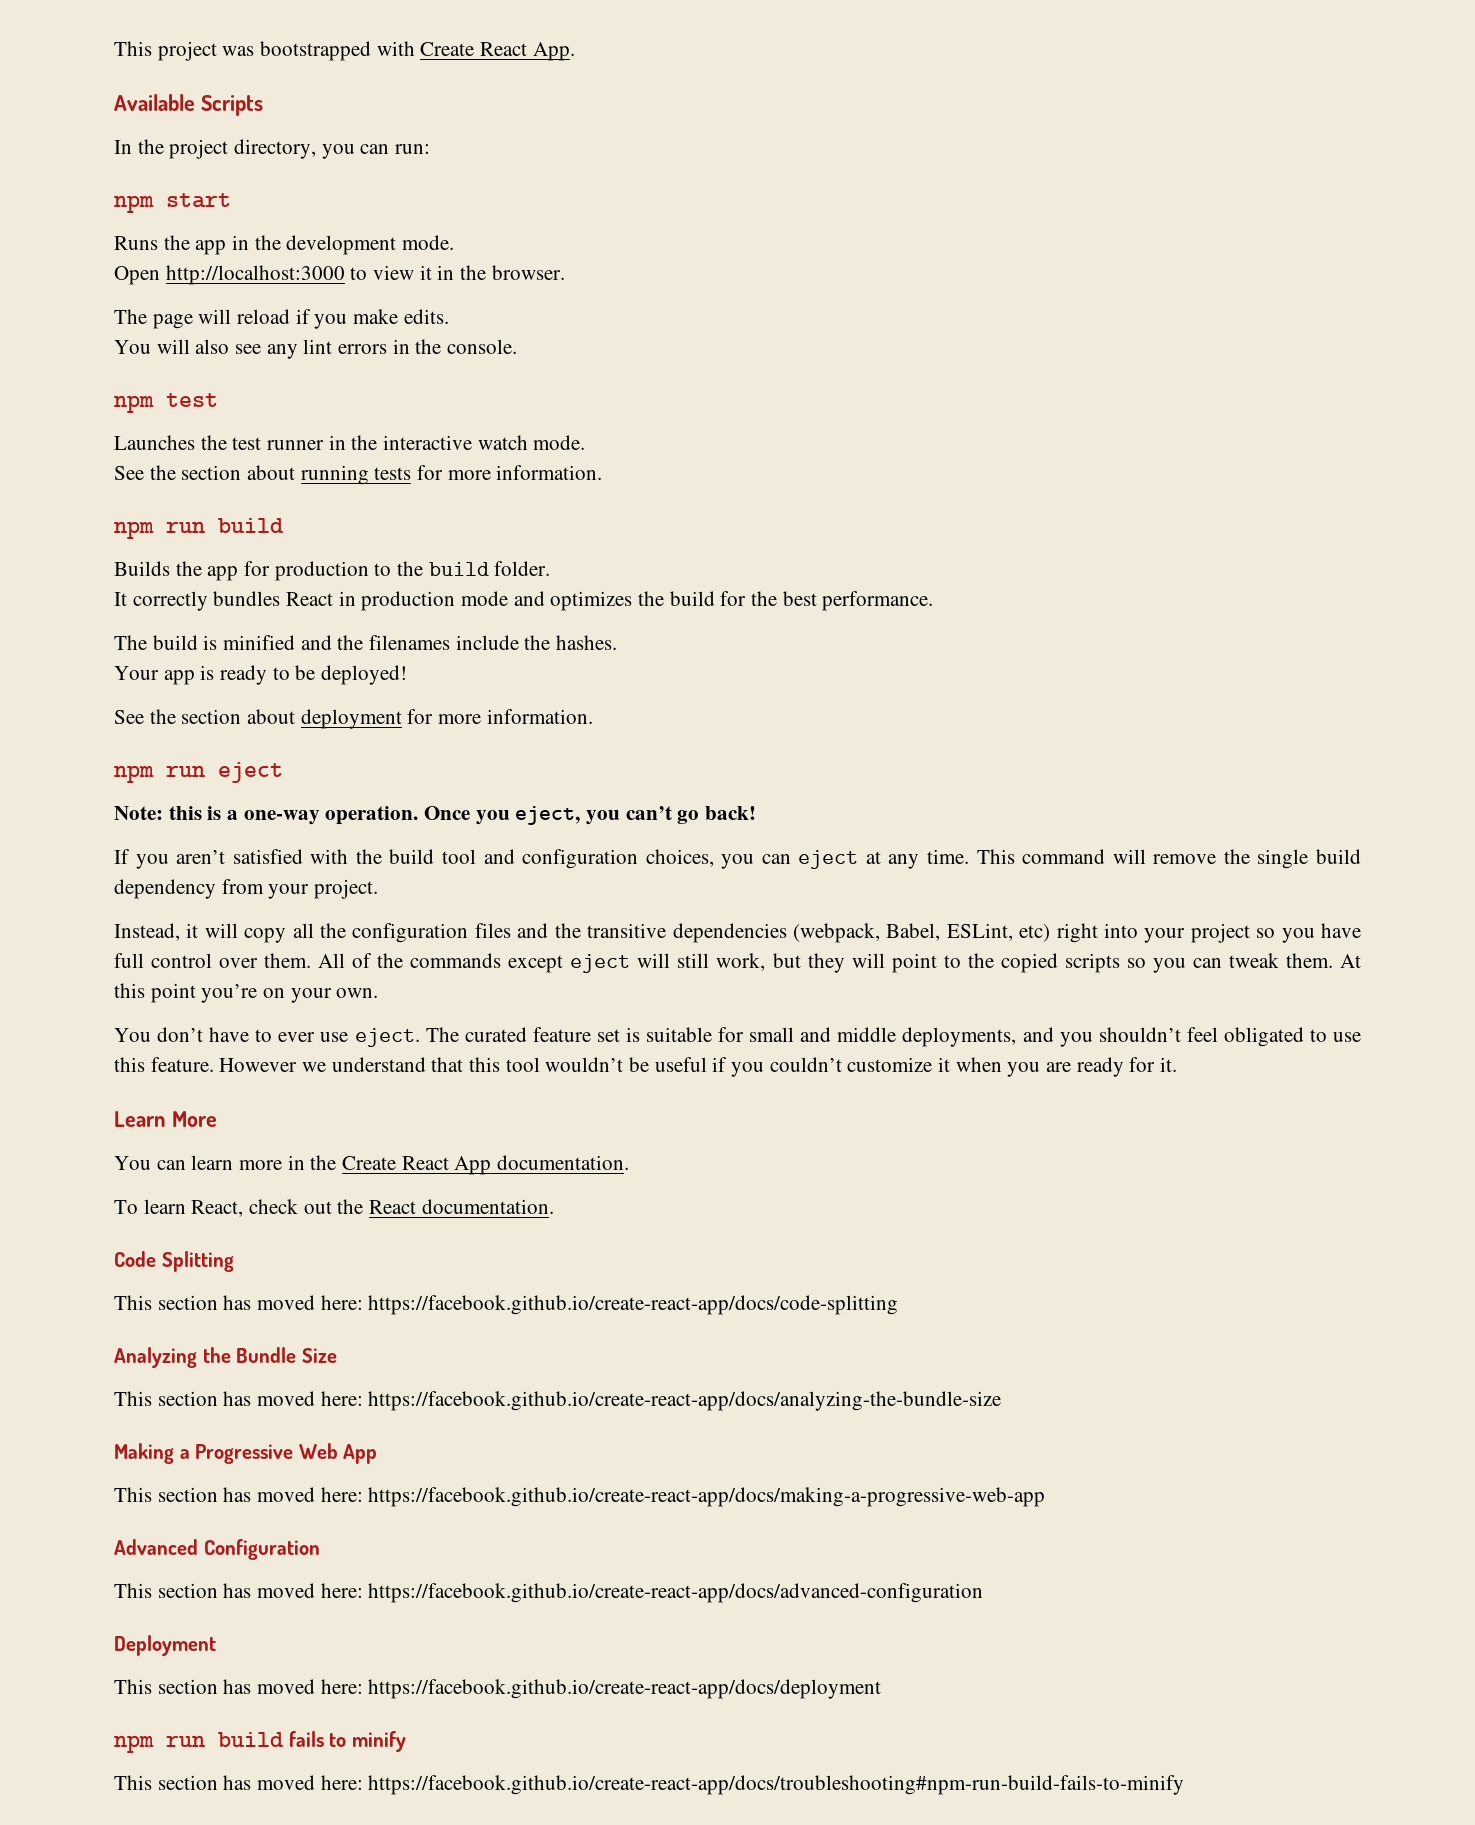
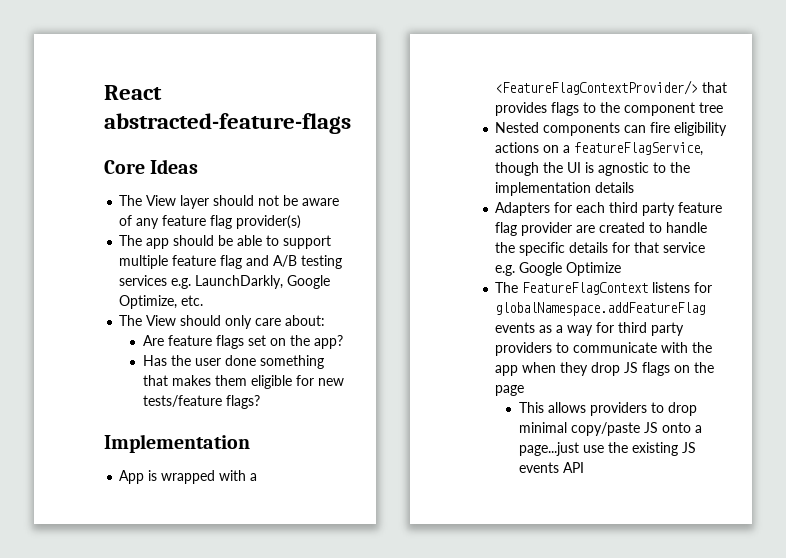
- This project was bootstrapped with Create React App.
- Available Scripts
- In the project directory, you can run:
- npm start
- Runs the app in the development mode.
- Open http://localhost:3000 to view it in the browser.
- The page will reload if you make edits.
- You will also see any lint errors in the console.
- npm test
- Launches the test runner in the interactive watch mode.
- See the section about running tests for more information.
- npm run build
- Builds the app for production to the build folder.
- It correctly bundles React in production mode and optimizes the build for the best performance.
- The build is minified and the filenames include the hashes.
- Your app is ready to be deployed!
- See the section about deployment for more information.
- npm run eject
- Note: this is a one-way operation. Once you eject, you can’t go back!
- If you aren’t satisfied with the build tool and configuration choices, you can eject at any time. This command will remove the single build dependency from your project.
- Instead, it will copy all the configuration files and the transitive dependencies (webpack, Babel, ESLint, etc) right into your project so you have full control over them. All of the commands except eject will still work, but they will point to the copied scripts so you can tweak them. At this point you’re on your own.
- You don’t have to ever use eject. The curated feature set is suitable for small and middle deployments, and you shouldn’t feel obligated to use this feature. However we understand that this tool wouldn’t be useful if you couldn’t customize it when you are ready for it.
- Learn More
- You can learn more in the Create React App documentation.
- To learn React, check out the React documentation.
- Code Splitting
- This section has moved here: https://facebook.github.io/create-react-app/docs/code-splitting
- Analyzing the Bundle Size
- This section has moved here: https://facebook.github.io/create-react-app/docs/analyzing-the-bundle-size
- Making a Progressive Web App
- This section has moved here: https://facebook.github.io/create-react-app/docs/making-a-progressive-web-app
- Advanced Configuration
- This section has moved here: https://facebook.github.io/create-react-app/docs/advanced-configuration
- Deployment
- This section has moved here: https://facebook.github.io/create-react-app/docs/deployment
- npm run build fails to minify
- This section has moved here: https://facebook.github.io/create-react-app/docs/troubleshooting#npm-run-build-fails-to-minify
+ React abstracted-feature-flags
+ Core Ideas
+ The View layer should not be aware of any feature flag provider(s)
+ The app should be able to support multiple feature flag and A/B testing services e.g. LaunchDarkly, Google Optimize, etc.
+ The View should only care about:
+ Are feature flags set on the app?
+ Has the user done something that makes them eligible for new tests/feature flags?
+ Implementation
+ App is wrapped with a <FeatureFlagContextProvider/> that provides flags to the component tree
+ Nested components can fire eligibility actions on a featureFlagService, though the UI is agnostic to the implementation details
+ Adapters for each third party feature flag provider are created to handle the specific details for that service e.g. Google Optimize
+ The FeatureFlagContext listens for globalNamespace.addFeatureFlag events as a way for third party providers to communicate with the app when they drop JS flags on the page
+ This allows providers to drop minimal copy/paste JS onto a page...just use the existing JS events API

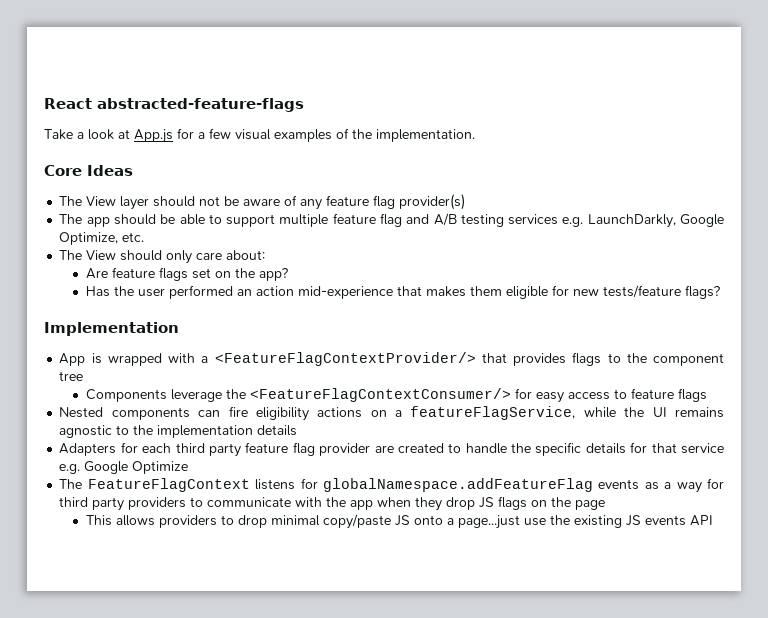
+ Take a look at App.js for a few visual examples of the implementation.
- Has the user done something that makes them eligible for new tests/feature flags?
+ Has the user performed an action mid-experience that makes them eligible for new tests/feature flags?
+ Components leverage the <FeatureFlagContextConsumer/> for easy access to feature flags
- Nested components can fire eligibility actions on a featureFlagService, though the UI is agnostic to the implementation details
+ Nested components can fire eligibility actions on a featureFlagService, while the UI remains agnostic to the implementation details

